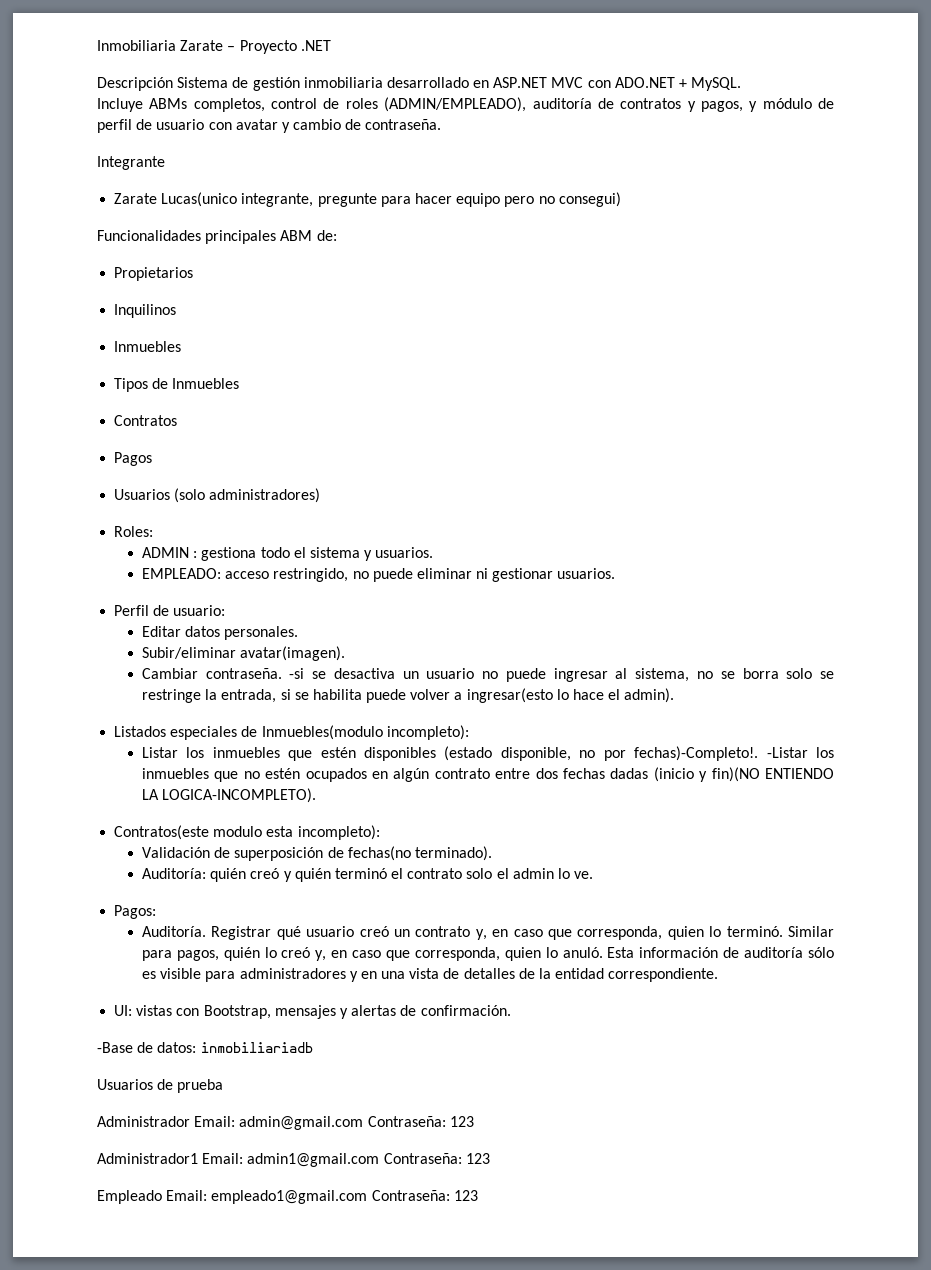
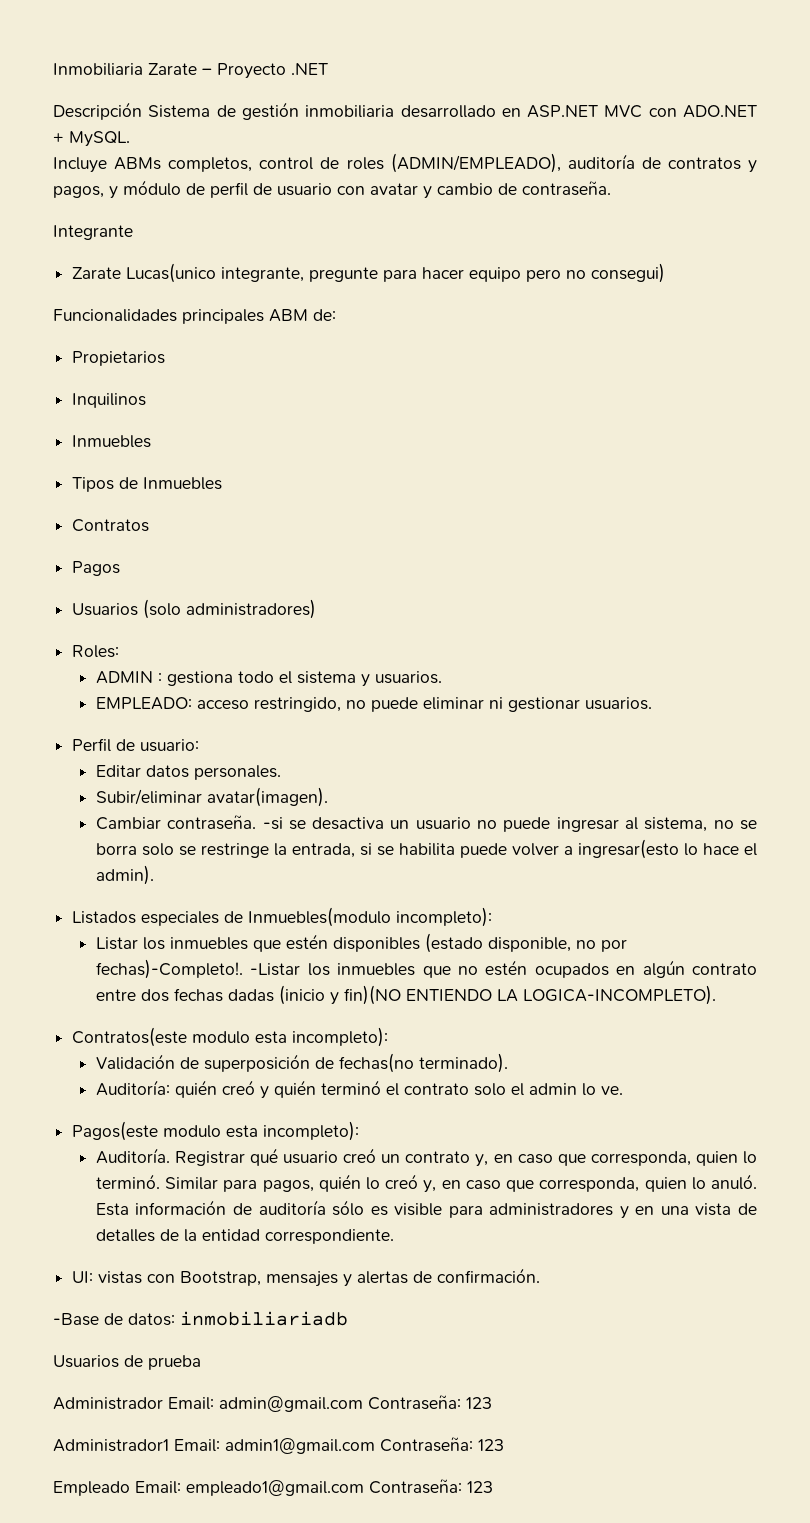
- Pagos:
+ Pagos(este modulo esta incompleto):

